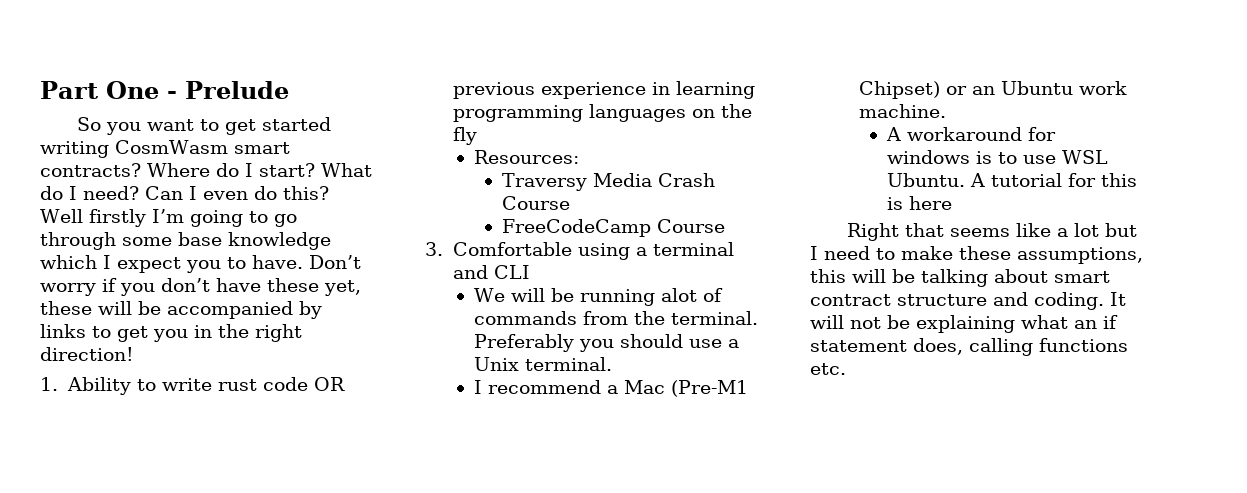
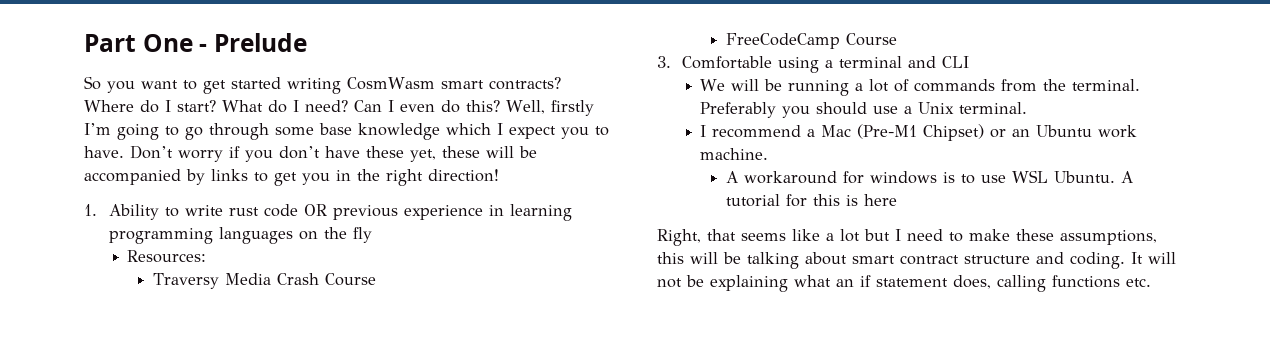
- Well firstly I’m going to go through some base knowledge which I expect you to have.
+ Well, firstly I’m going to go through some base knowledge which I expect you to have.
- We will be running alot of commands from the terminal.
+ We will be running a lot of commands from the terminal.
- Right that seems like a lot but I need to make these assumptions, this will be talking about smart contract structure and coding.
+ Right, that seems like a lot but I need to make these assumptions, this will be talking about smart contract structure and coding.

